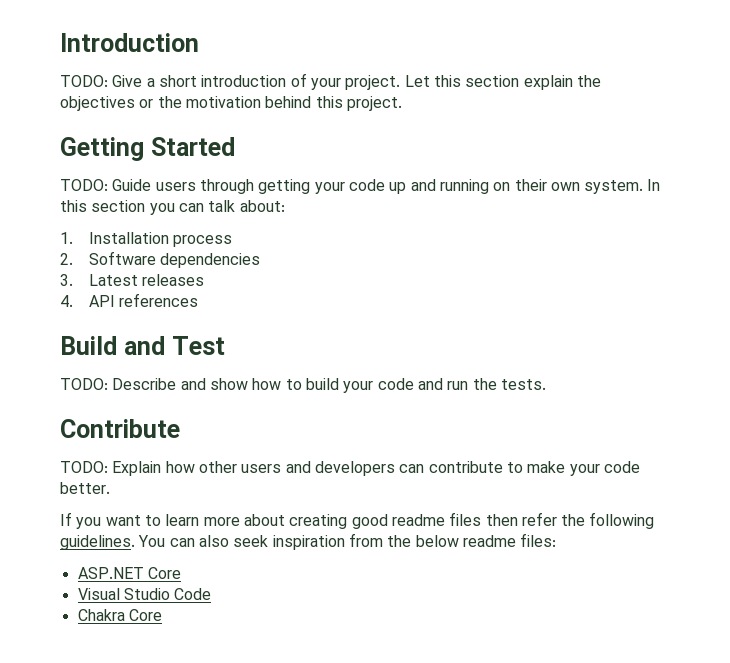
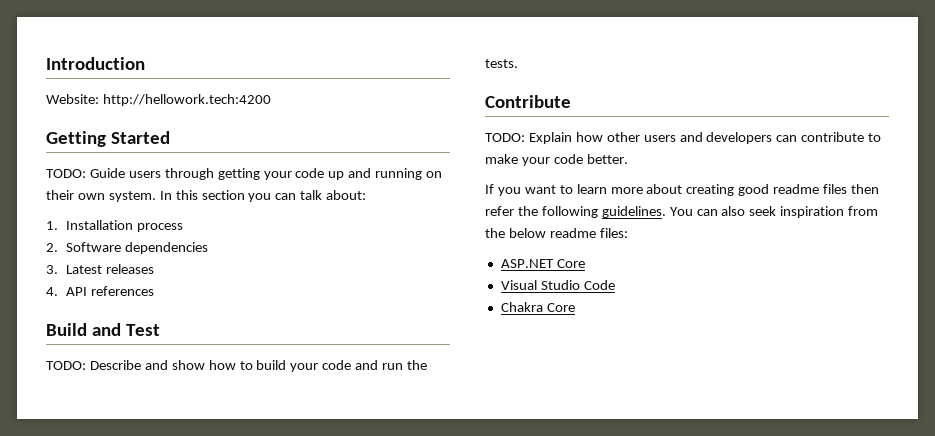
- TODO: Give a short introduction of your project. Let this section explain the objectives or the motivation behind this project.
+ Website: http://hellowork.tech:4200

